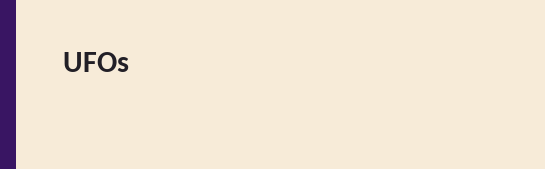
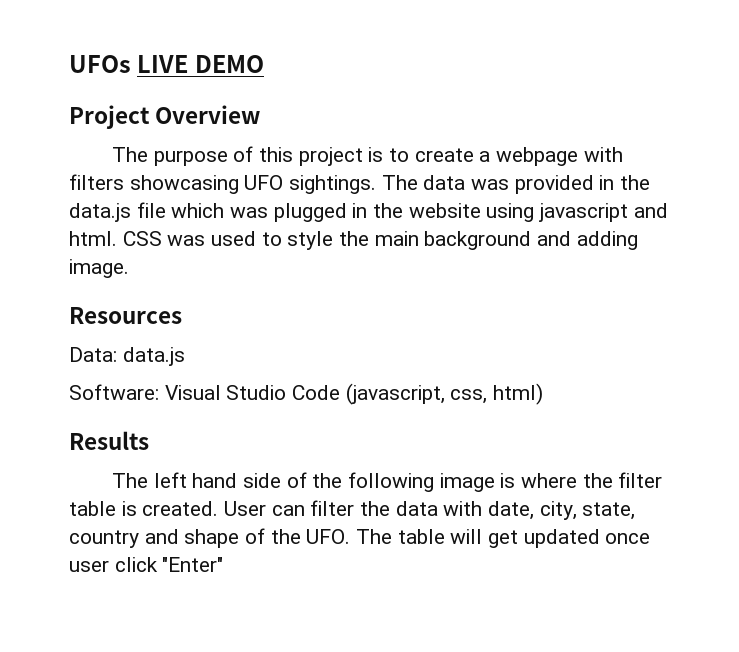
- UFOs
+ UFOs LIVE DEMO
+ Project Overview
+ The purpose of this project is to create a webpage with filters showcasing UFO sightings. The data was provided in the data.js file which was plugged in the website using javascript and html. CSS was used to style the main background and adding image.
+ Resources
+ Data: data.js
+ Software: Visual Studio Code (javascript, css, html)
+ Results
+ The left hand side of the following image is where the filter table is created. User can filter the data with date, city, state, country and shape of the UFO. The table will get updated once user click "Enter"

